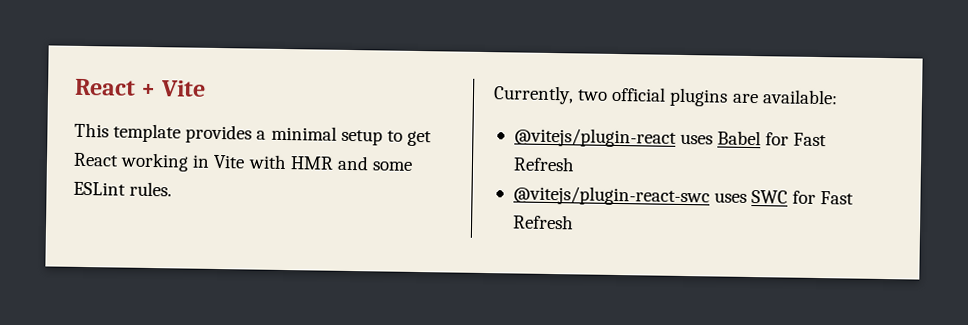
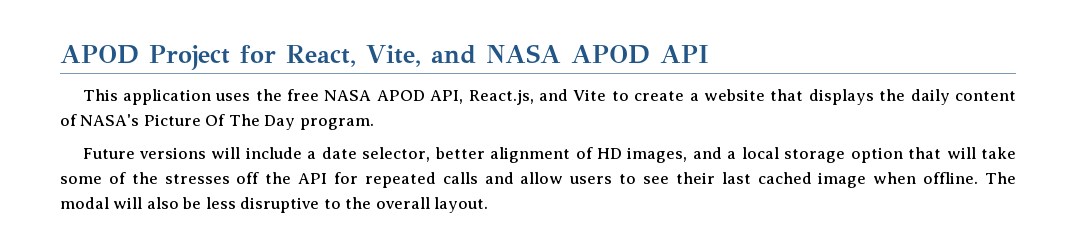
- React + Vite
- This template provides a minimal setup to get React working in Vite with HMR and some ESLint rules.
- Currently, two official plugins are available:
- @vitejs/plugin-react uses Babel for Fast Refresh
- @vitejs/plugin-react-swc uses SWC for Fast Refresh
+ APOD Project for React, Vite, and NASA APOD API
+ This application uses the free NASA APOD API, React.js, and Vite to create a website that displays the daily content of NASA's Picture Of The Day program.
+ Future versions will include a date selector, better alignment of HD images, and a local storage option that will take some of the stresses off the API for repeated calls and allow users to see their last cached image when offline. The modal will also be less disruptive to the overall layout.

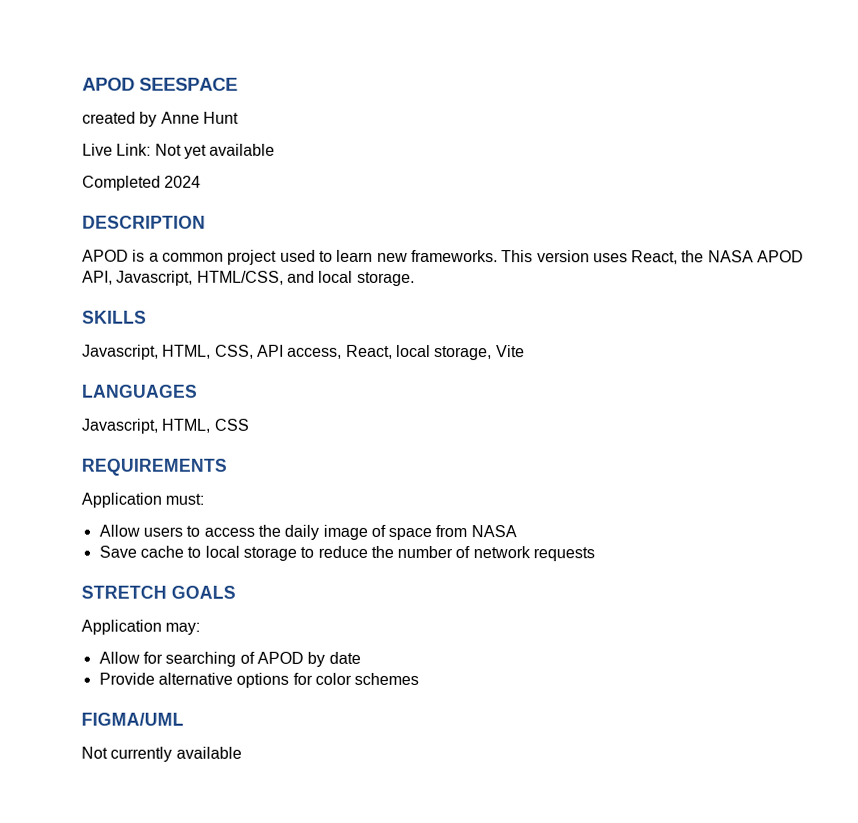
- APOD Project for React, Vite, and NASA APOD API
- This application uses the free NASA APOD API, React.js, and Vite to create a website that displays the daily content of NASA's Picture Of The Day program.
- Future versions will include a date selector, better alignment of HD images, and a local storage option that will take some of the stresses off the API for repeated calls and allow users to see their last cached image when offline. The modal will also be less disruptive to the overall layout.
+ APOD SEESPACE
+ created by Anne Hunt
+ Live Link: Not yet available
+ Completed 2024
+ DESCRIPTION
+ APOD is a common project used to learn new frameworks. This version uses React, the NASA APOD API, Javascript, HTML/CSS, and local storage.
+ SKILLS
+ Javascript, HTML, CSS, API access, React, local storage, Vite
+ LANGUAGES
+ Javascript, HTML, CSS
+ REQUIREMENTS
+ Application must:
+ Allow users to access the daily image of space from NASA
+ Save cache to local storage to reduce the number of network requests
+ STRETCH GOALS
+ Application may:
+ Allow for searching of APOD by date
+ Provide alternative options for color schemes
+ FIGMA/UML
+ Not currently available

